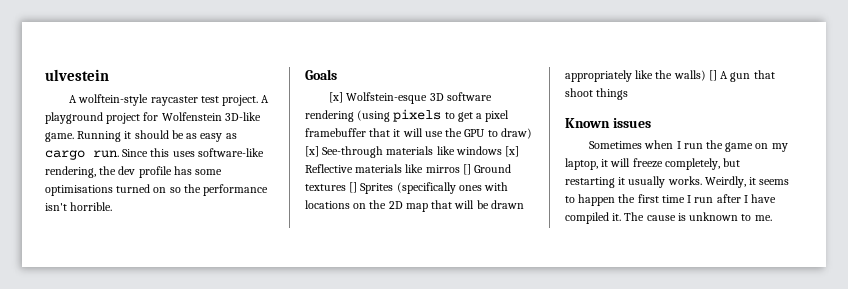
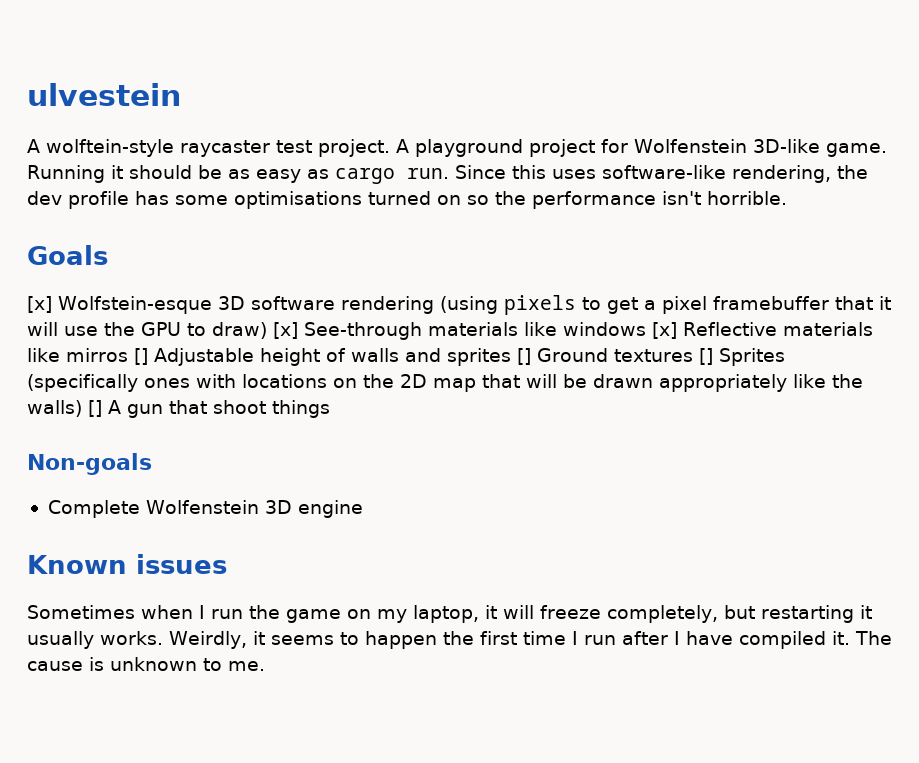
- [x] Wolfstein-esque 3D software rendering (using pixels to get a pixel framebuffer that it will use the GPU to draw) [x] See-through materials like windows [x] Reflective materials like mirros [] Ground textures [] Sprites (specifically ones with locations on the 2D map that will be drawn appropriately like the walls) [] A gun that shoot things
+ [x] Wolfstein-esque 3D software rendering (using pixels to get a pixel framebuffer that it will use the GPU to draw) [x] See-through materials like windows [x] Reflective materials like mirros [] Adjustable height of walls and sprites [] Ground textures [] Sprites (specifically ones with locations on the 2D map that will be drawn appropriately like the walls) [] A gun that shoot things
+ Non-goals
+ Complete Wolfenstein 3D engine

